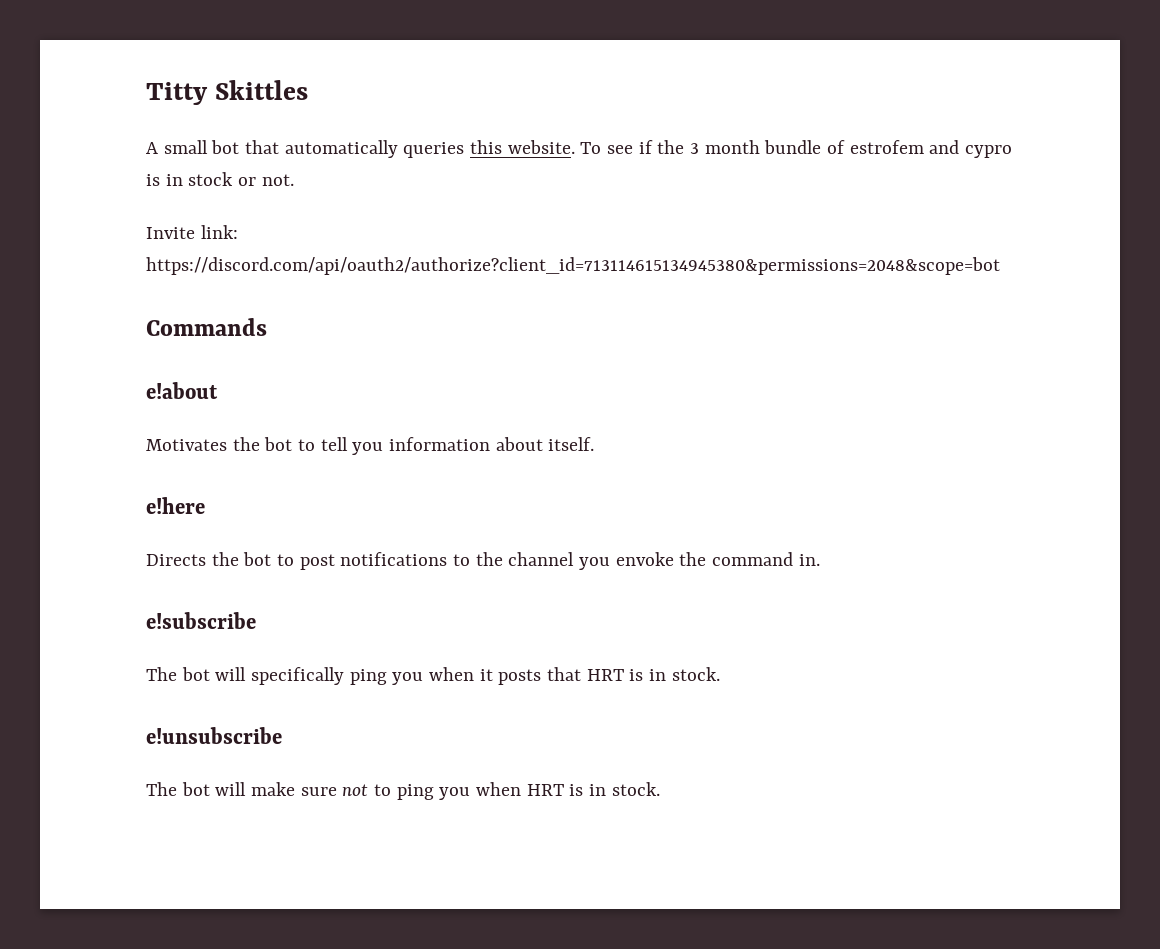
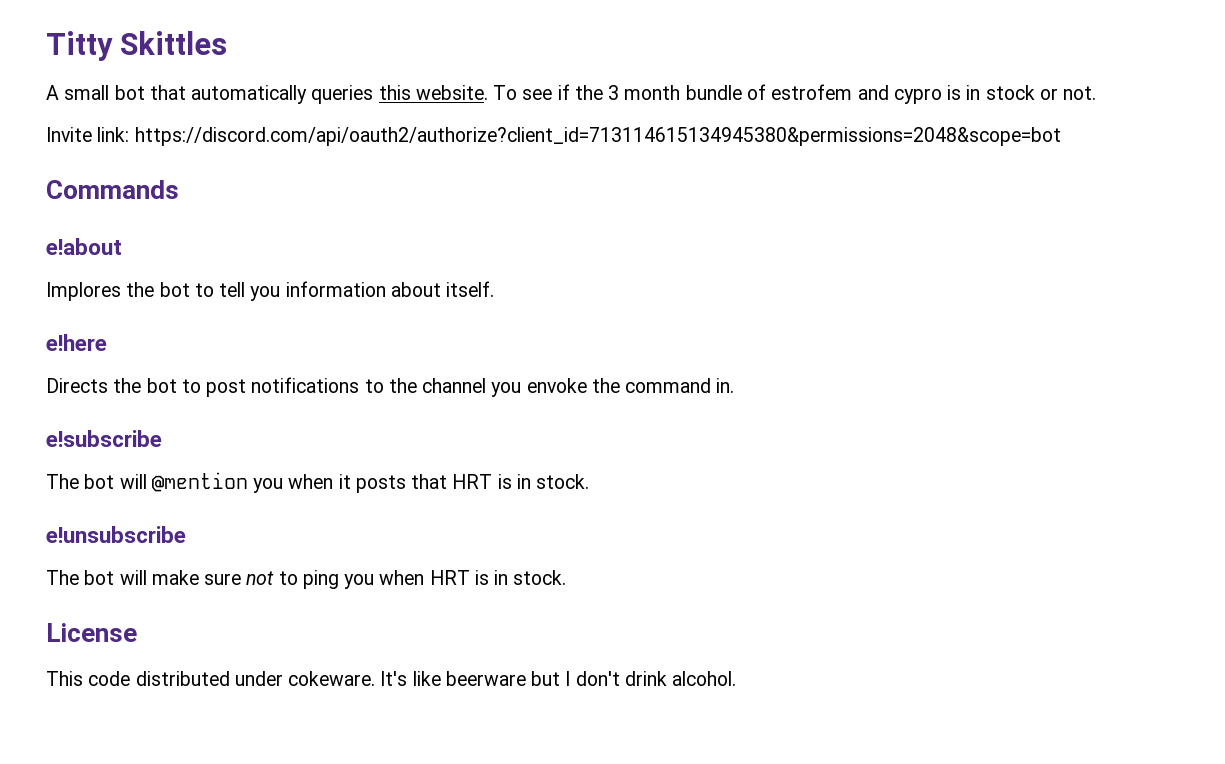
- Motivates the bot to tell you information about itself.
+ Implores the bot to tell you information about itself.
- The bot will specifically ping you when it posts that HRT is in stock.
+ The bot will @mention you when it posts that HRT is in stock.
+ License
+ This code distributed under cokeware. It's like beerware but I don't drink alcohol.

